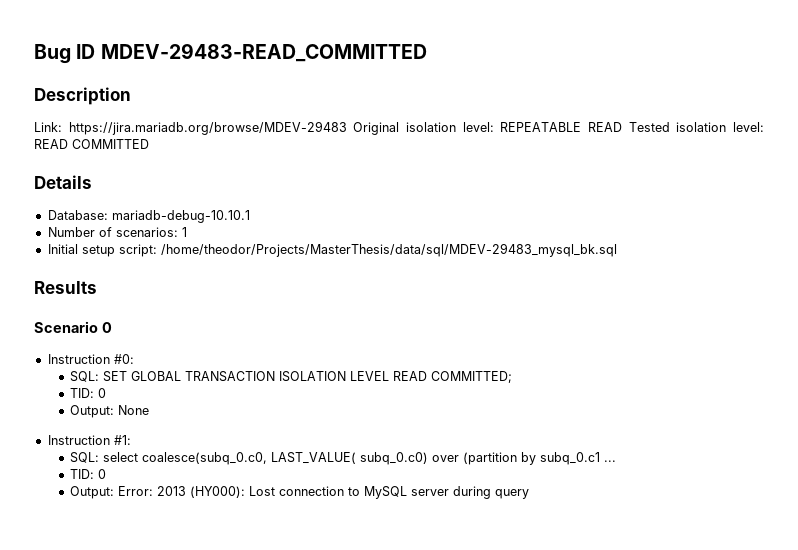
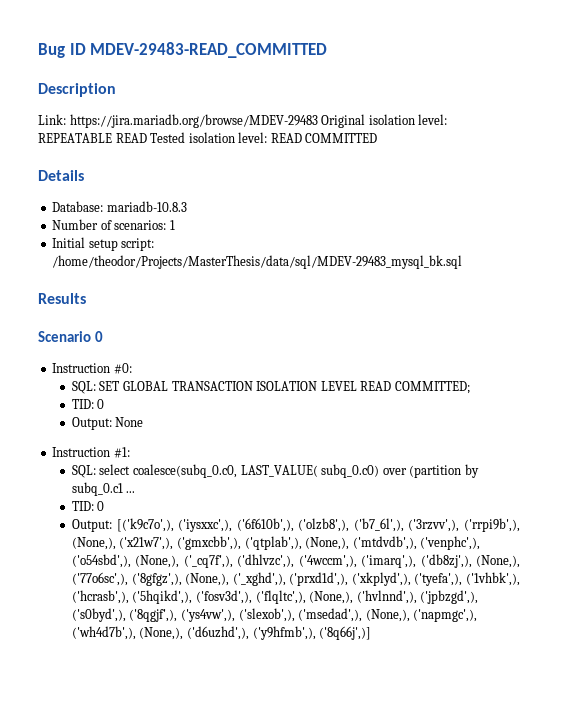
- Database: mariadb-debug-10.10.1
+ Database: mariadb-10.8.3
- Output: Error: 2013 (HY000): Lost connection to MySQL server during query
+ Output: [('k9c7o',), ('iysxxc',), ('6f610b',), ('olzb8',), ('b7_6l',), ('3rzvv',), ('rrpi9b',), (None,), ('x21w7',), ('gmxcbb',), ('qtplab',), (None,), ('mtdvdb',), ('venphc',), ('o54sbd',), (None,), ('_cq7f',), ('dhlvzc',), ('4wccm',), ('imarq',), ('db8zj',), (None,), ('77o6sc',), ('8gfgz',), (None,), ('_xghd',), ('prxd1d',), ('xkplyd',), ('tyefa',), ('1vhbk',), ('hcrasb',), ('5hqikd',), ('fosv3d',), ('flqltc',), (None,), ('hvlnnd',), ('jpbzgd',), ('s0byd',), ('8qgjf',), ('ys4vw',), ('slexob',), ('msedad',), (None,), ('napmgc',), ('wh4d7b',), (None,), ('d6uzhd',), ('y9hfmb',), ('8q66j',)]

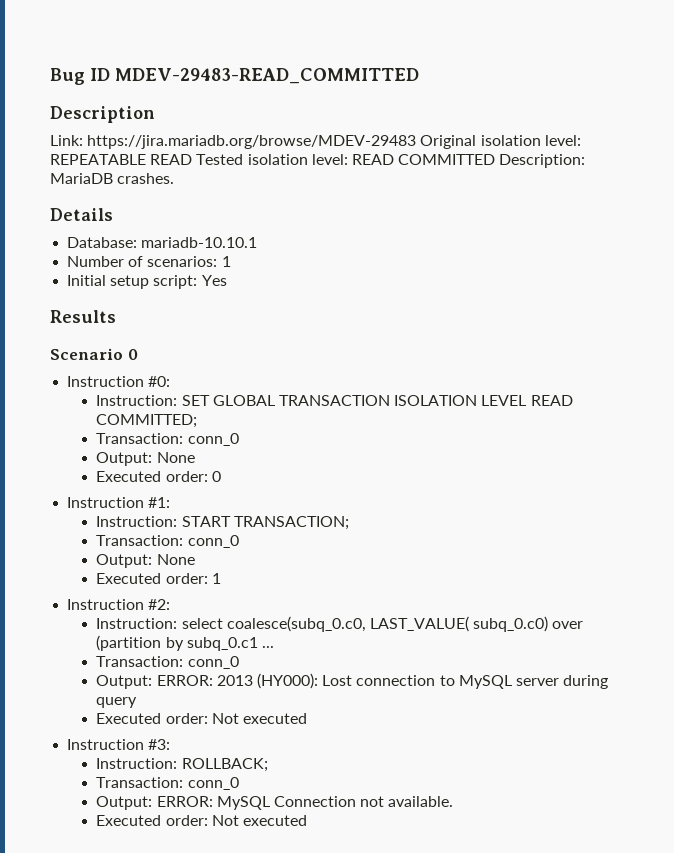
- Link: https://jira.mariadb.org/browse/MDEV-29483 Original isolation level: REPEATABLE READ Tested isolation level: READ COMMITTED
+ Link: https://jira.mariadb.org/browse/MDEV-29483 Original isolation level: REPEATABLE READ Tested isolation level: READ COMMITTED Description: MariaDB crashes.
- Database: mariadb-10.8.3
+ Database: mariadb-10.10.1
- Initial setup script: /home/theodor/Projects/MasterThesis/data/sql/MDEV-29483_mysql_bk.sql
+ Initial setup script: Yes
- SQL: SET GLOBAL TRANSACTION ISOLATION LEVEL READ COMMITTED;
- TID: 0
+ Instruction: SET GLOBAL TRANSACTION ISOLATION LEVEL READ COMMITTED;
+ Transaction: conn_0
  Output: None
+ Executed order: 0
- SQL: select coalesce(subq_0.c0, LAST_VALUE( subq_0.c0) over (partition by subq_0.c1 ...
- TID: 0
- Output: [('k9c7o',), ('iysxxc',), ('6f610b',), ('olzb8',), ('b7_6l',), ('3rzvv',), ('rrpi9b',), (None,), ('x21w7',), ('gmxcbb',), ('qtplab',), (None,), ('mtdvdb',), ('venphc',), ('o54sbd',), (None,), ('_cq7f',), ('dhlvzc',), ('4wccm',), ('imarq',), ('db8zj',), (None,), ('77o6sc',), ('8gfgz',), (None,), ('_xghd',), ('prxd1d',), ('xkplyd',), ('tyefa',), ('1vhbk',), ('hcrasb',), ('5hqikd',), ('fosv3d',), ('flqltc',), (None,), ('hvlnnd',), ('jpbzgd',), ('s0byd',), ('8qgjf',), ('ys4vw',), ('slexob',), ('msedad',), (None,), ('napmgc',), ('wh4d7b',), (None,), ('d6uzhd',), ('y9hfmb',), ('8q66j',)]
+ Instruction: START TRANSACTION;
+ Transaction: conn_0
+ Output: None
+ Executed order: 1
+ Instruction #2:
+ Instruction: select coalesce(subq_0.c0, LAST_VALUE( subq_0.c0) over (partition by subq_0.c1 ...
+ Transaction: conn_0
+ Output: ERROR: 2013 (HY000): Lost connection to MySQL server during query
+ Executed order: Not executed
+ Instruction #3:
+ Instruction: ROLLBACK;
+ Transaction: conn_0
+ Output: ERROR: MySQL Connection not available.
+ Executed order: Not executed

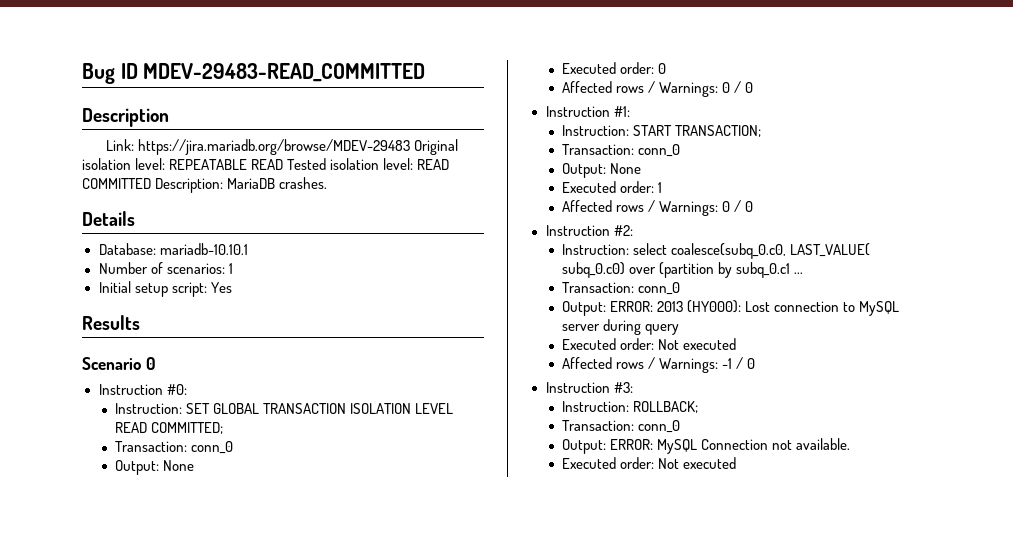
  Executed order: 0
+ Affected rows / Warnings: 0 / 0
  Executed order: 1
+ Affected rows / Warnings: 0 / 0
+ Affected rows / Warnings: -1 / 0

